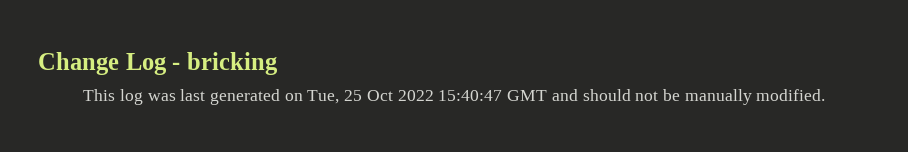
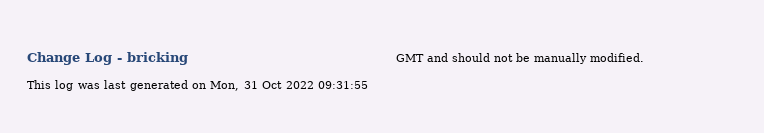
- This log was last generated on Tue, 25 Oct 2022 15:40:47 GMT and should not be manually modified.
+ This log was last generated on Mon, 31 Oct 2022 09:31:55 GMT and should not be manually modified.

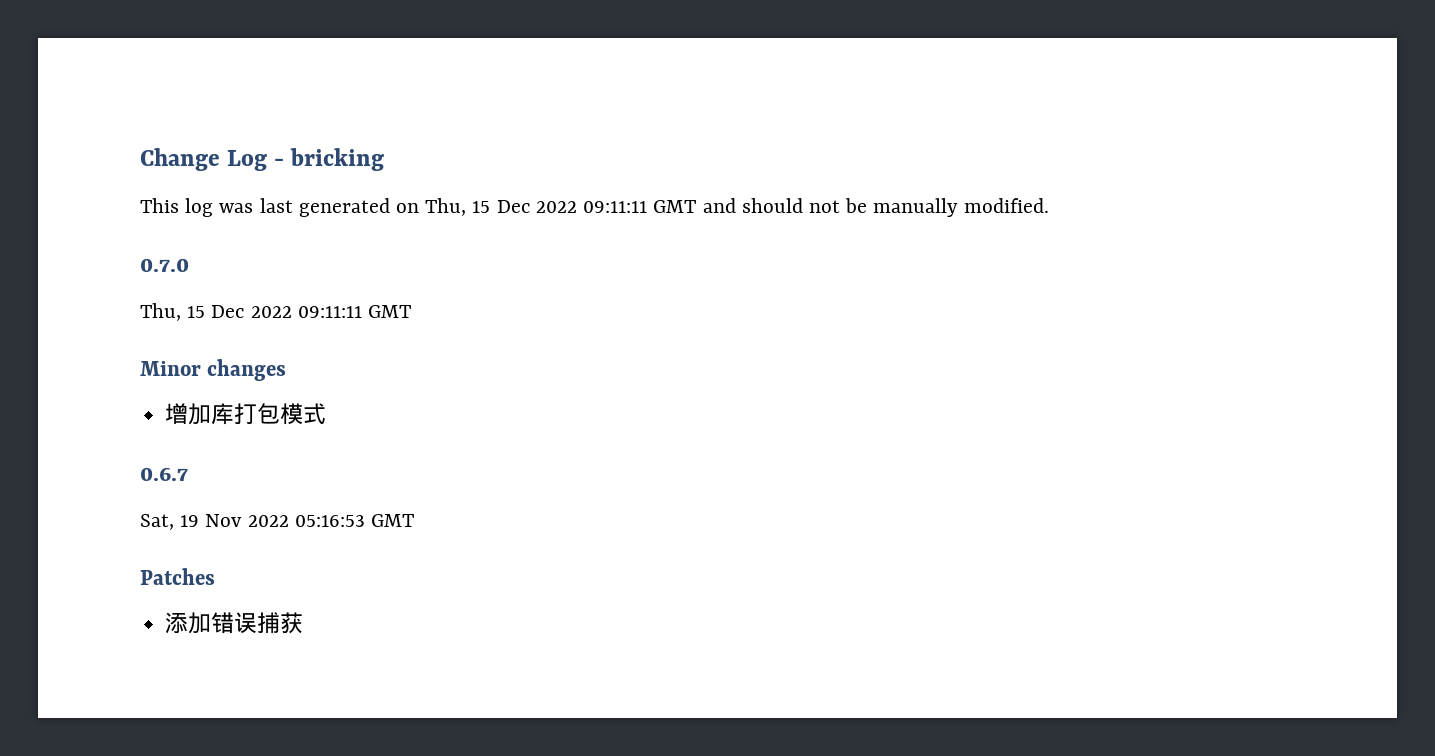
- This log was last generated on Mon, 31 Oct 2022 09:31:55 GMT and should not be manually modified.
+ This log was last generated on Thu, 15 Dec 2022 09:11:11 GMT and should not be manually modified.
+ 0.7.0
+ Thu, 15 Dec 2022 09:11:11 GMT
+ Minor changes
+ 增加库打包模式
+ 0.6.7
+ Sat, 19 Nov 2022 05:16:53 GMT
+ Patches
+ 添加错误捕获

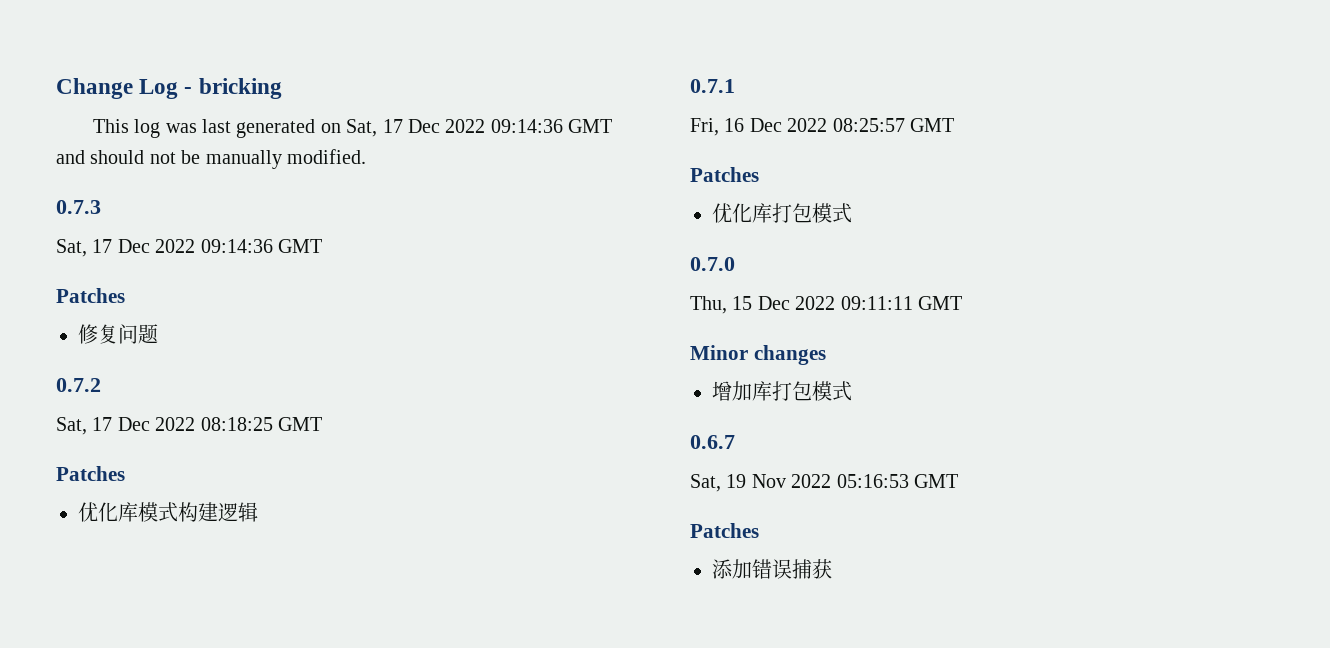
- This log was last generated on Thu, 15 Dec 2022 09:11:11 GMT and should not be manually modified.
+ This log was last generated on Sat, 17 Dec 2022 09:14:36 GMT and should not be manually modified.
+ 0.7.3
+ Sat, 17 Dec 2022 09:14:36 GMT
+ Patches
+ 修复问题
+ 0.7.2
+ Sat, 17 Dec 2022 08:18:25 GMT
+ Patches
+ 优化库模式构建逻辑
+ 0.7.1
+ Fri, 16 Dec 2022 08:25:57 GMT
+ Patches
+ 优化库打包模式

